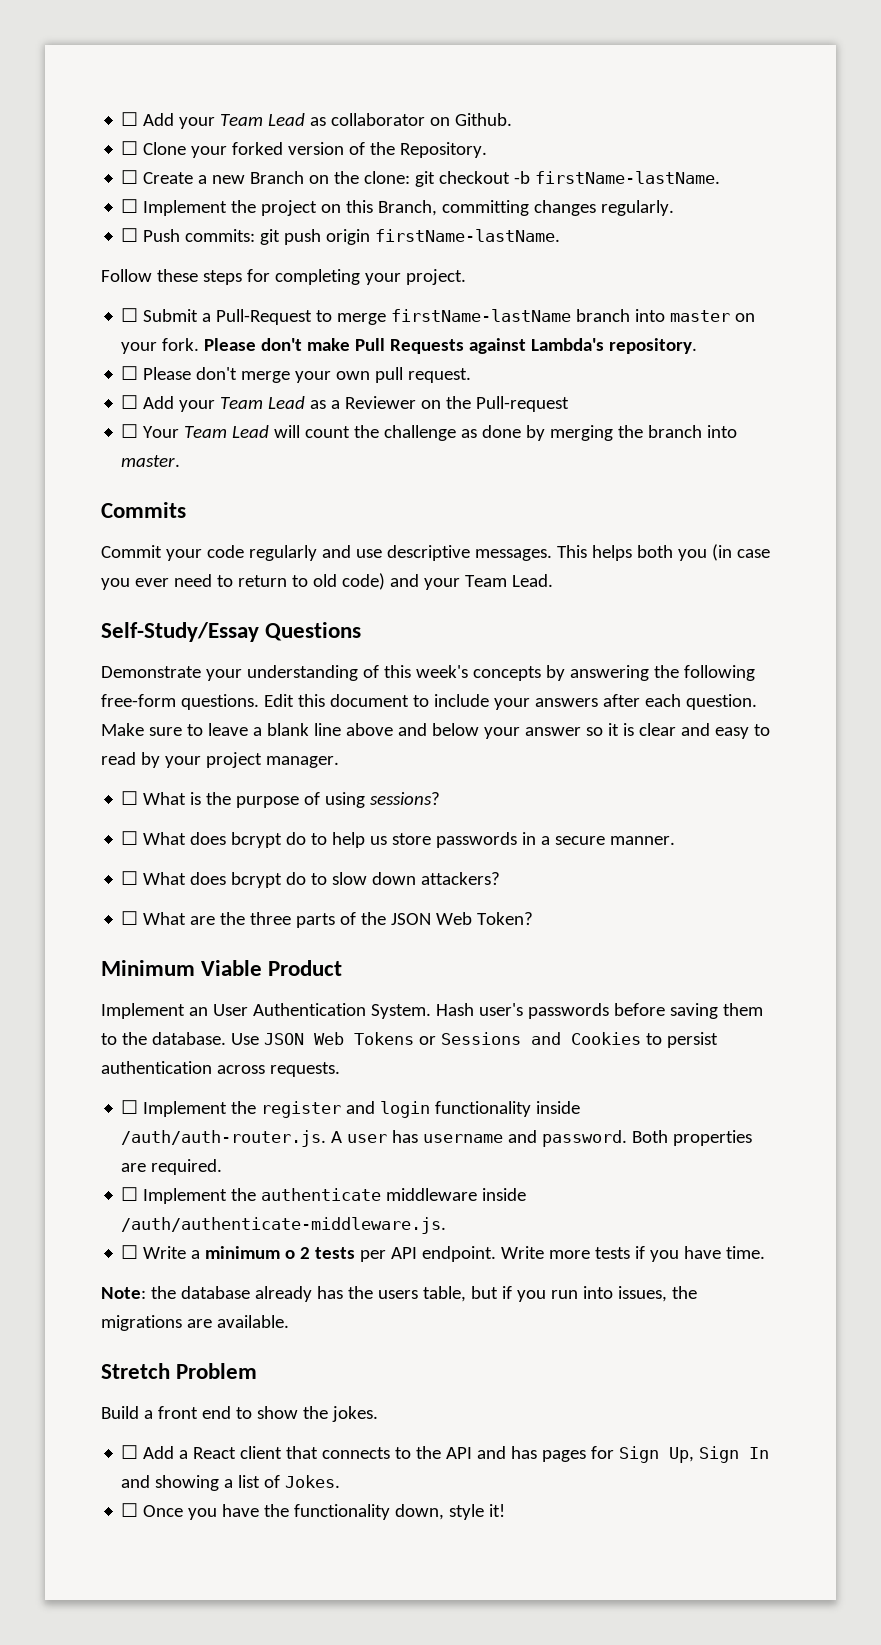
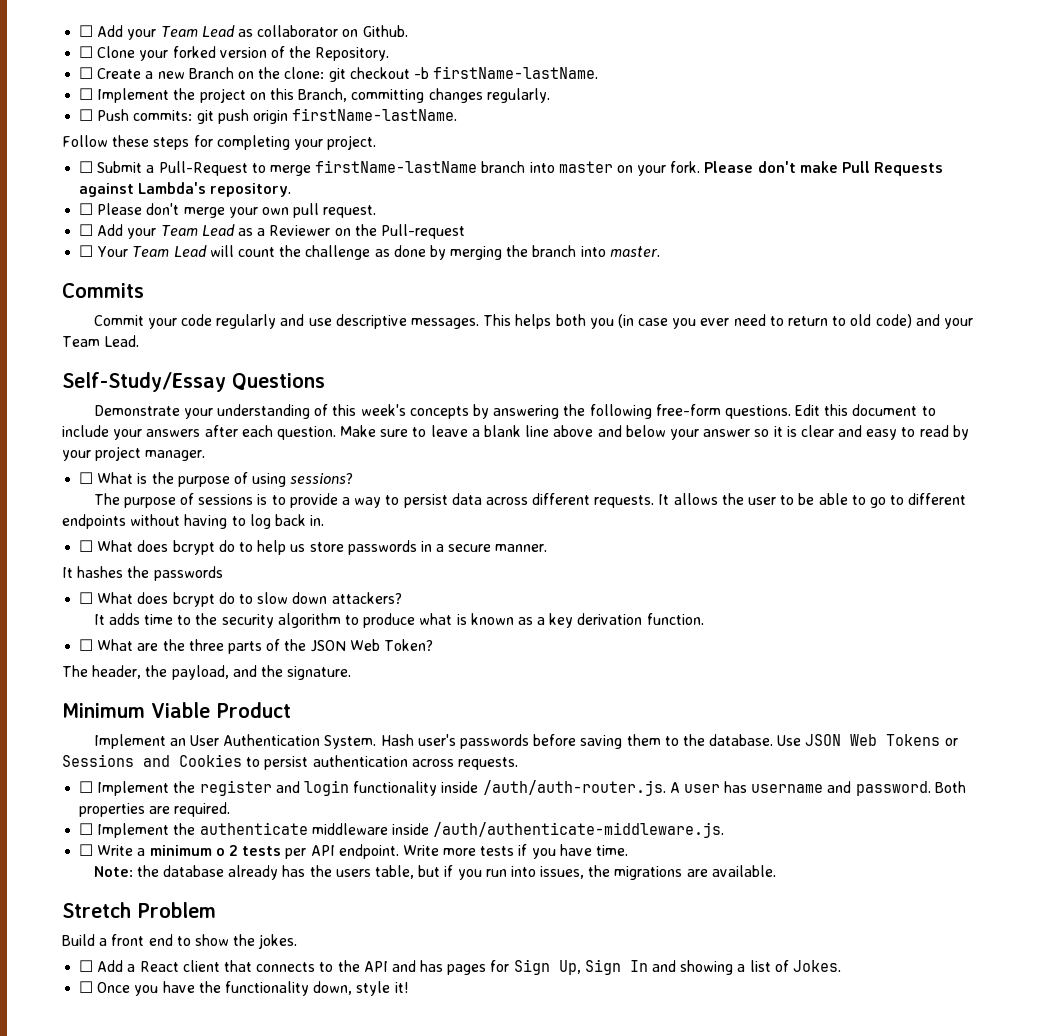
+ The purpose of sessions is to provide a way to persist data across different requests. It allows the user to be able to go to different endpoints without having to log back in.
+ It hashes the passwords
+ It adds time to the security algorithm to produce what is known as a key derivation function.
+ The header, the payload, and the signature.

